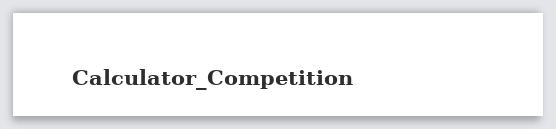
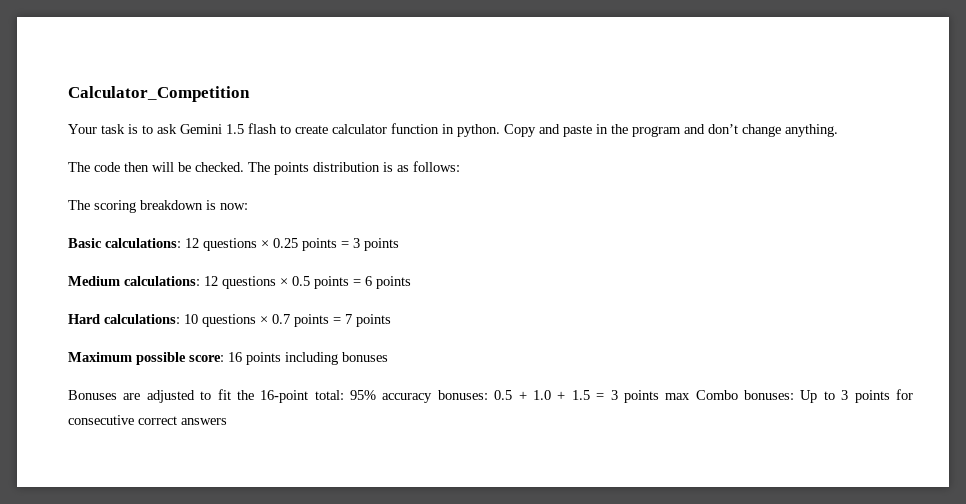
+ Your task is to ask Gemini 1.5 flash to create calculator function in python. Copy and paste in the program and don’t change anything.
+ The code then will be checked. The points distribution is as follows:
+ The scoring breakdown is now:
+ Basic calculations: 12 questions × 0.25 points = 3 points
+ Medium calculations: 12 questions × 0.5 points = 6 points
+ Hard calculations: 10 questions × 0.7 points = 7 points
+ Maximum possible score: 16 points including bonuses
+ Bonuses are adjusted to fit the 16-point total: 95% accuracy bonuses: 0.5 + 1.0 + 1.5 = 3 points max Combo bonuses: Up to 3 points for consecutive correct answers

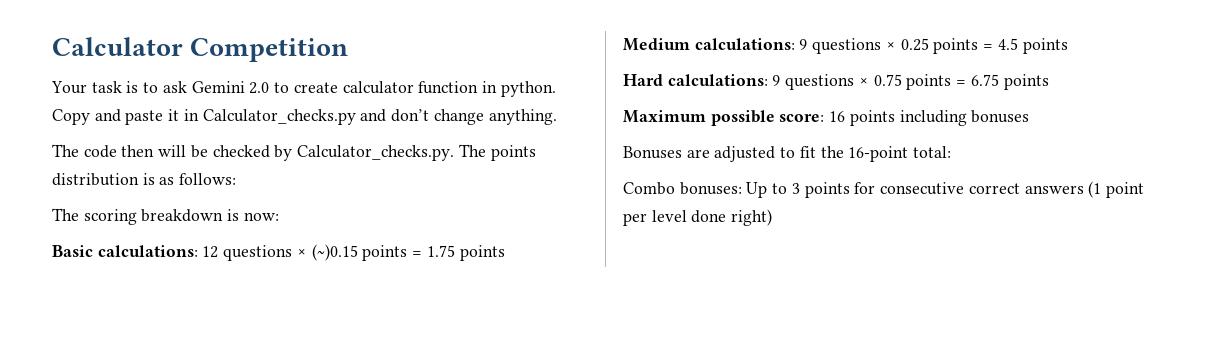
- Calculator_Competition
+ Calculator Competition
- Your task is to ask Gemini 1.5 flash to create calculator function in python.
+ Your task is to ask Gemini 2.0 to create calculator function in python.
- Copy and paste in the program and don’t change anything.
+ Copy and paste it in Calculator_checks.py and don’t change anything.
- The code then will be checked. The points distribution is as follows:
+ The code then will be checked by Calculator_checks.py. The points distribution is as follows:
- Basic calculations: 12 questions × 0.25 points = 3 points
+ Basic calculations: 12 questions × (~)0.15 points = 1.75 points
- Medium calculations: 12 questions × 0.5 points = 6 points
+ Medium calculations: 9 questions × 0.25 points = 4.5 points
- Hard calculations: 10 questions × 0.7 points = 7 points
+ Hard calculations: 9 questions × 0.75 points = 6.75 points
- Bonuses are adjusted to fit the 16-point total: 95% accuracy bonuses: 0.5 + 1.0 + 1.5 = 3 points max Combo bonuses: Up to 3 points for consecutive correct answers
+ Bonuses are adjusted to fit the 16-point total:
+ Combo bonuses: Up to 3 points for consecutive correct answers (1 point per level done right)

